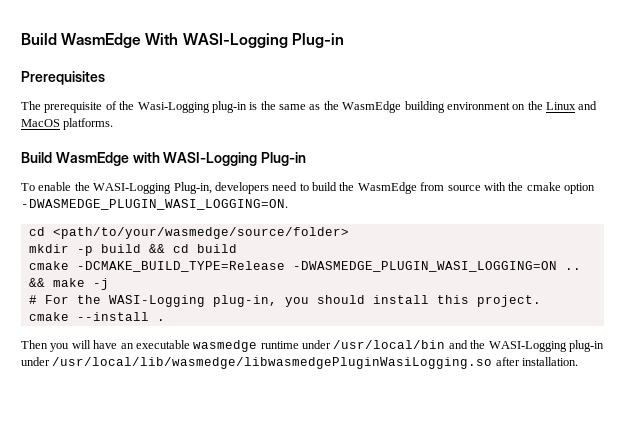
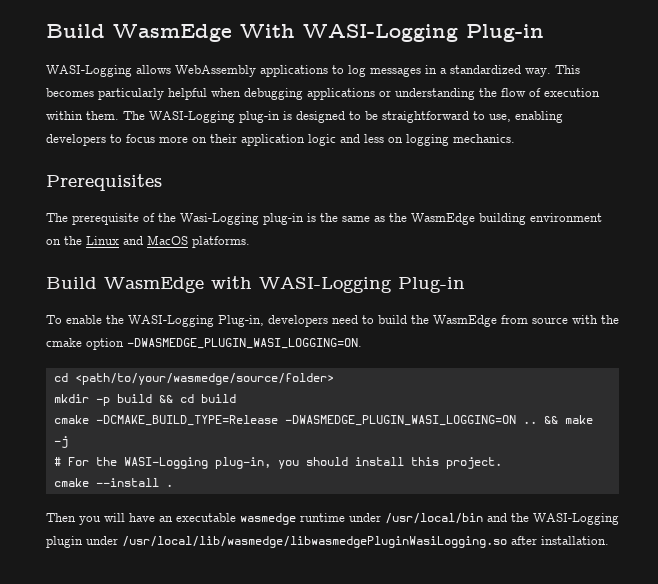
+ WASI-Logging allows WebAssembly applications to log messages in a standardized way. This becomes particularly helpful when debugging applications or understanding the flow of execution within them. The WASI-Logging plug-in is designed to be straightforward to use, enabling developers to focus more on their application logic and less on logging mechanics.
- Then you will have an executable wasmedge runtime under /usr/local/bin and the WASI-Logging plug-in under /usr/local/lib/wasmedge/libwasmedgePluginWasiLogging.so after installation.
+ Then you will have an executable wasmedge runtime under /usr/local/bin and the WASI-Logging plugin under /usr/local/lib/wasmedge/libwasmedgePluginWasiLogging.so after installation.

